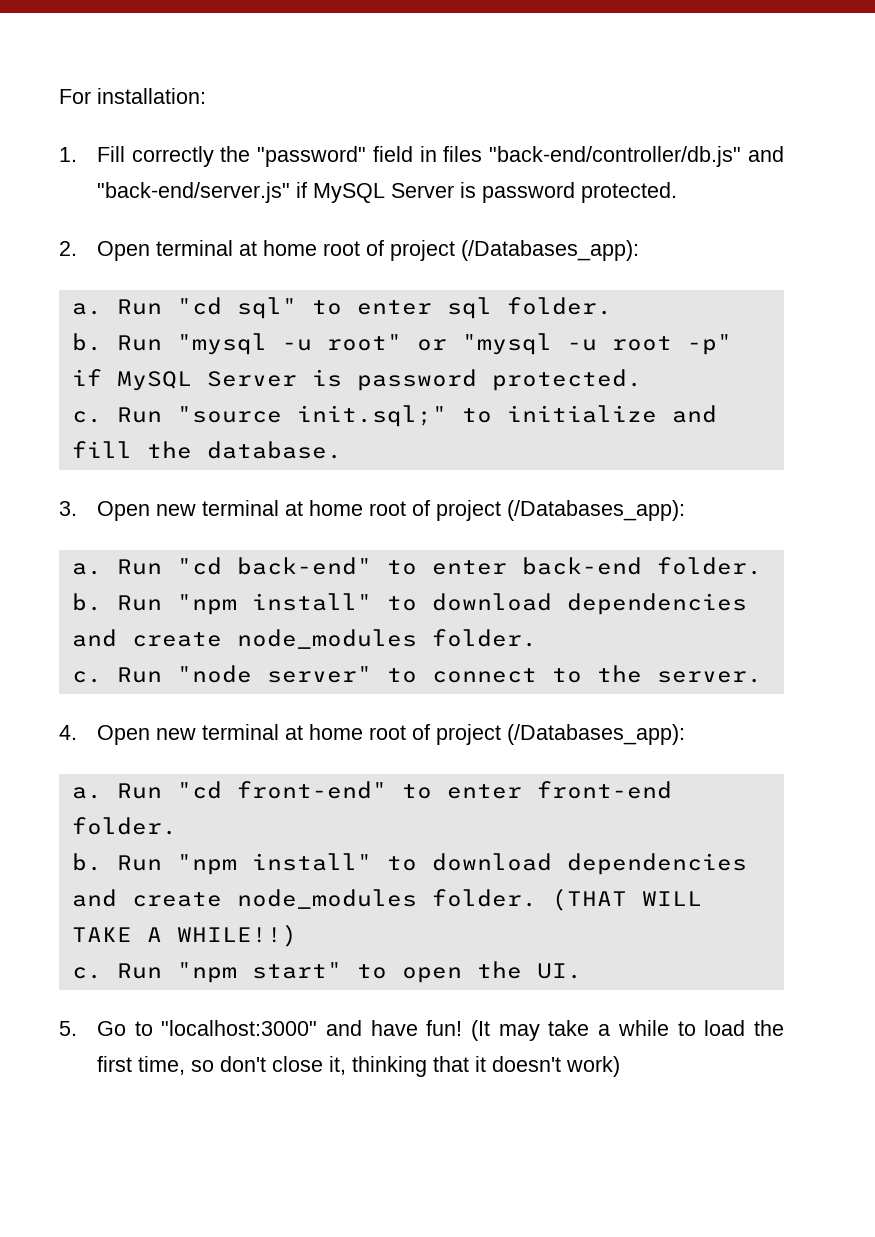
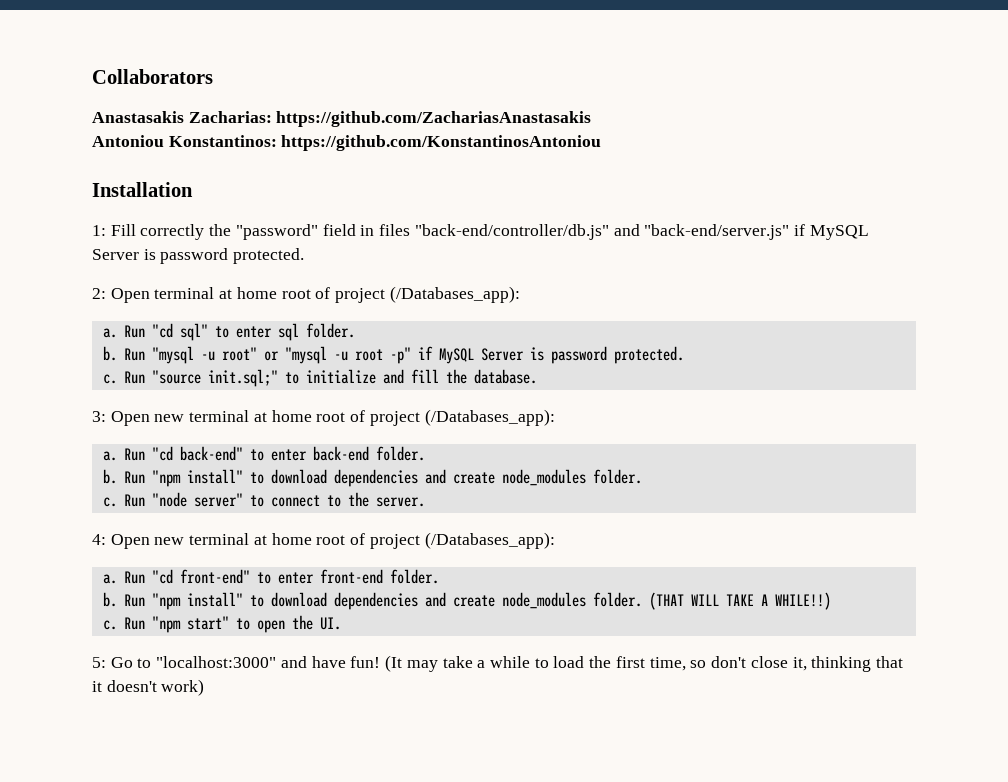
- For installation:
- 1. Fill correctly the "password" field in files "back-end/controller/db.js" and "back-end/server.js" if MySQL Server is password protected.
+ Collaborators
+ Anastasakis Zacharias: https://github.com/ZachariasAnastasakis
+ Antoniou Konstantinos: https://github.com/KonstantinosAntoniou
+ Installation
+ 1: Fill correctly the "password" field in files "back-end/controller/db.js" and "back-end/server.js" if MySQL Server is password protected.
- 2. Open terminal at home root of project (/Databases_app):
+ 2: Open terminal at home root of project (/Databases_app):
- 3. Open new terminal at home root of project (/Databases_app):
+ 3: Open new terminal at home root of project (/Databases_app):
- 4. Open new terminal at home root of project (/Databases_app):
+ 4: Open new terminal at home root of project (/Databases_app):
- 5. Go to "localhost:3000" and have fun!
+ 5: Go to "localhost:3000" and have fun!

